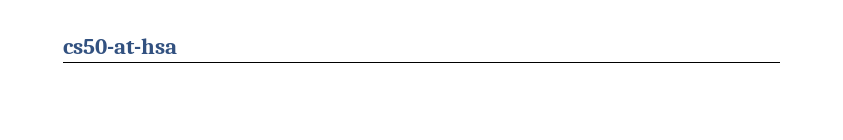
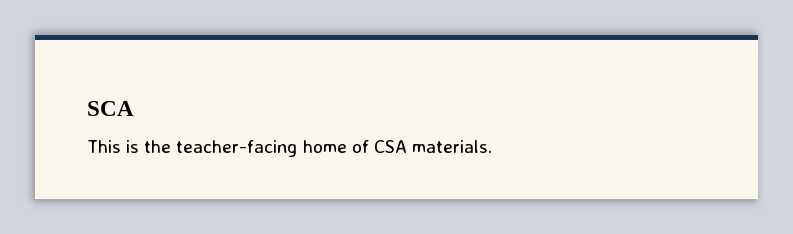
- cs50-at-hsa
+ SCA
+ This is the teacher-facing home of CSA materials.

